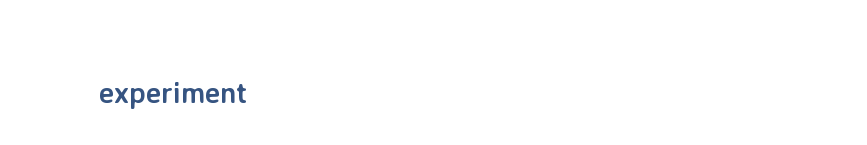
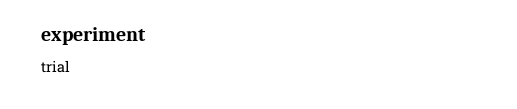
+ trial

